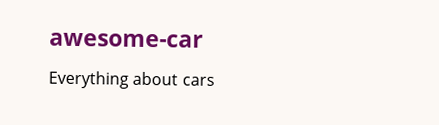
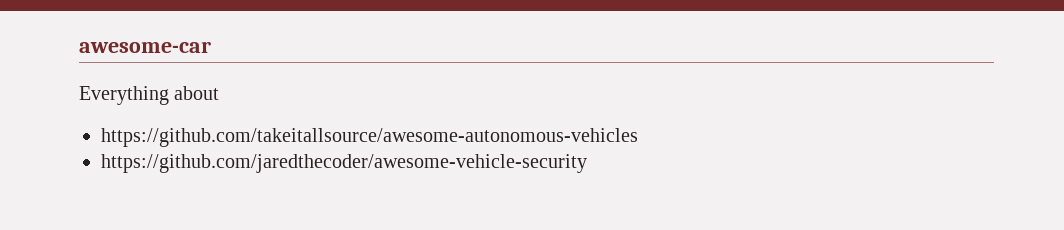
- Everything about cars
+ Everything about
+ https://github.com/takeitallsource/awesome-autonomous-vehicles
+ https://github.com/jaredthecoder/awesome-vehicle-security

